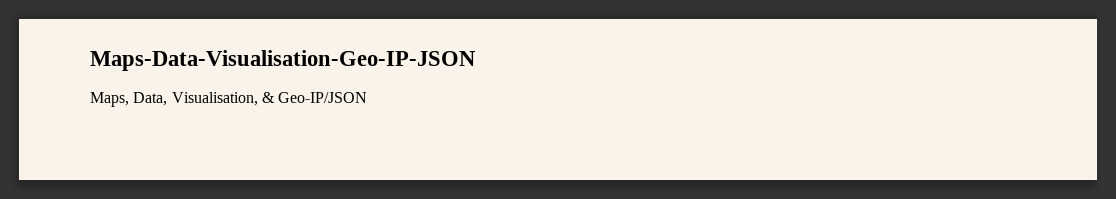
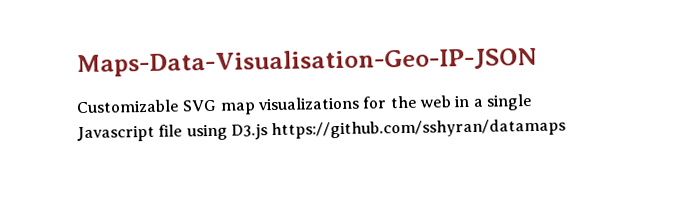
- Maps, Data, Visualisation, & Geo-IP/JSON
+ Customizable SVG map visualizations for the web in a single Javascript file using D3.js https://github.com/sshyran/datamaps

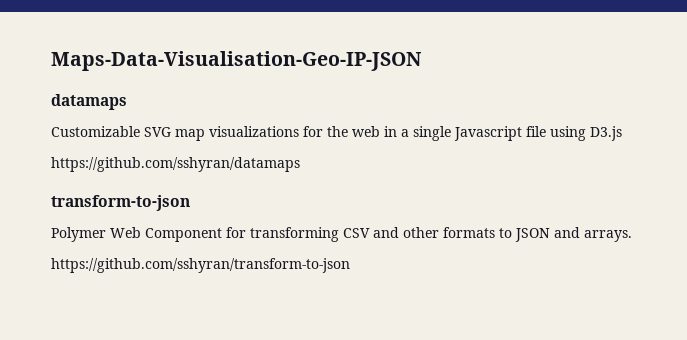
+ datamaps
- Customizable SVG map visualizations for the web in a single Javascript file using D3.js https://github.com/sshyran/datamaps
+ Customizable SVG map visualizations for the web in a single Javascript file using D3.js
+ https://github.com/sshyran/datamaps
+ transform-to-json
+ Polymer Web Component for transforming CSV and other formats to JSON and arrays.
+ https://github.com/sshyran/transform-to-json

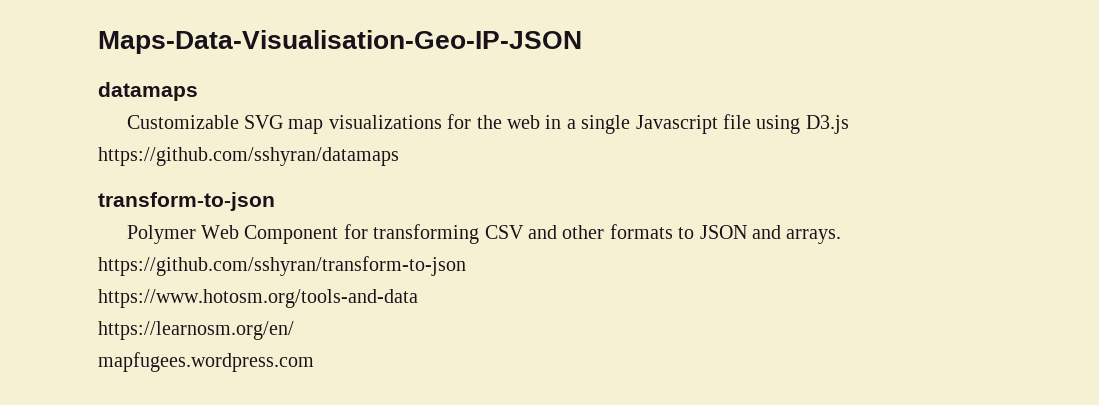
+ https://www.hotosm.org/tools-and-data
+ https://learnosm.org/en/
+ mapfugees.wordpress.com

